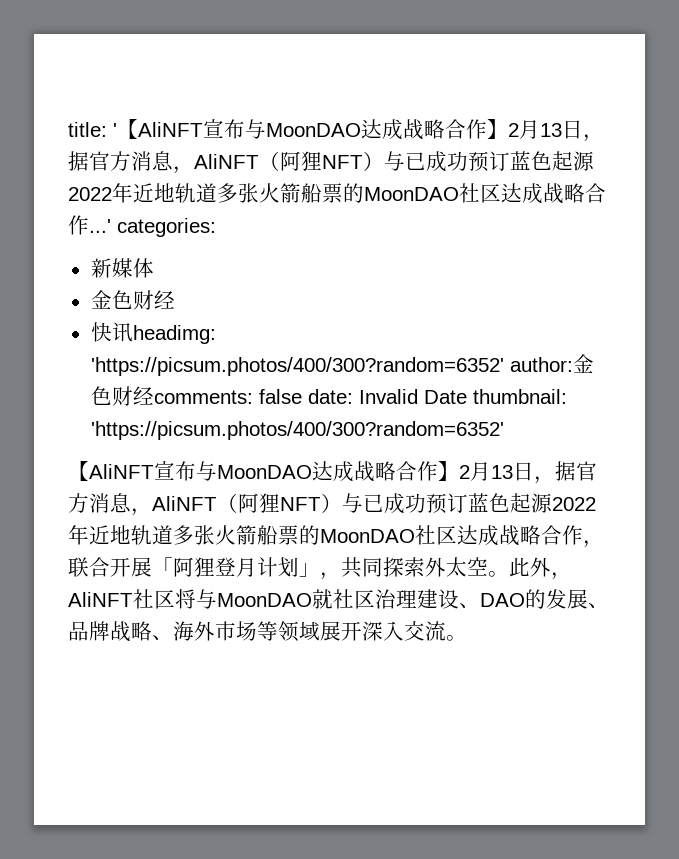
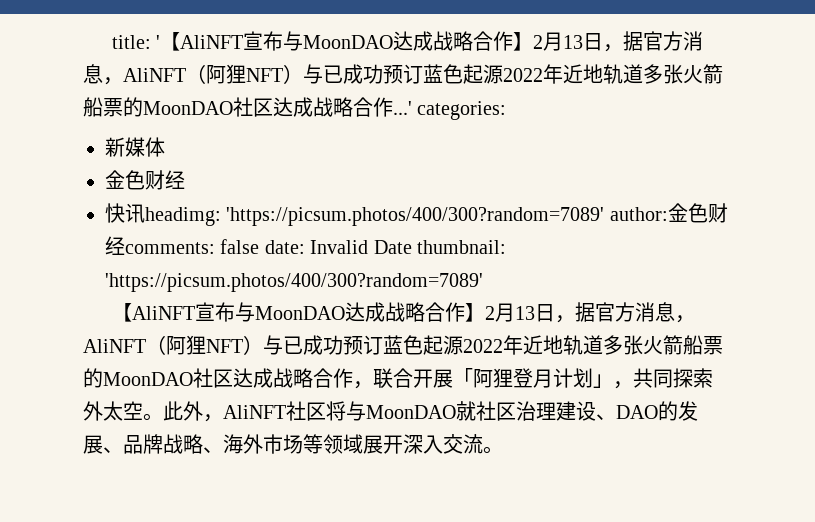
- 快讯headimg: 'https://picsum.photos/400/300?random=6352' author:金色财经comments: false date: Invalid Date thumbnail: 'https://picsum.photos/400/300?random=6352'
+ 快讯headimg: 'https://picsum.photos/400/300?random=7089' author:金色财经comments: false date: Invalid Date thumbnail: 'https://picsum.photos/400/300?random=7089'

